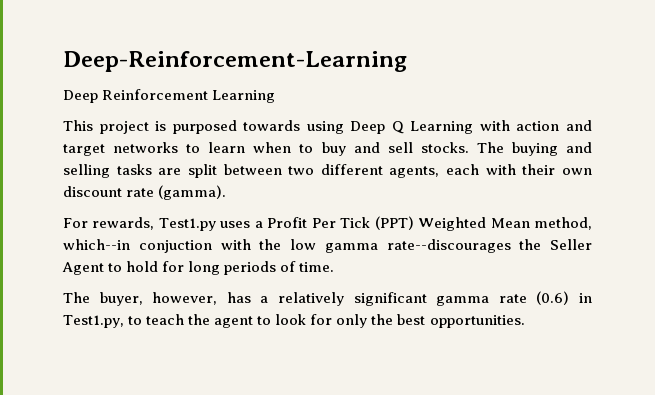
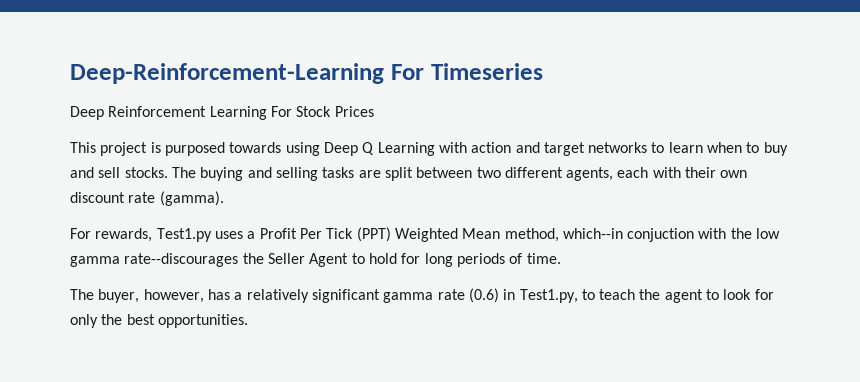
- Deep-Reinforcement-Learning
+ Deep-Reinforcement-Learning For Timeseries
- Deep Reinforcement Learning
+ Deep Reinforcement Learning For Stock Prices

